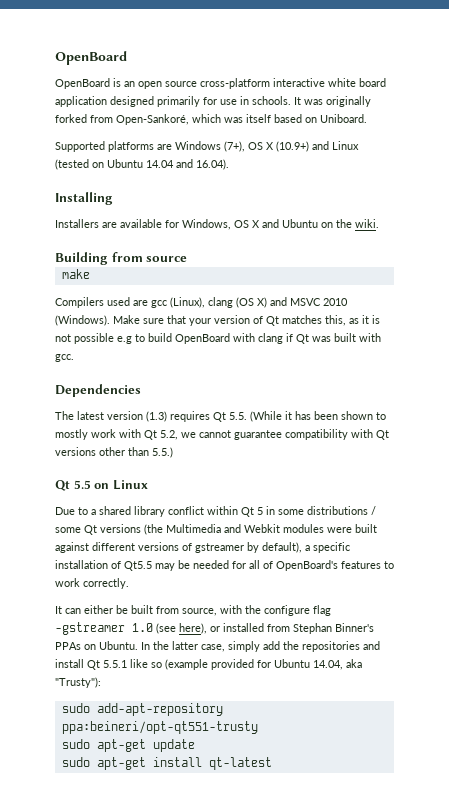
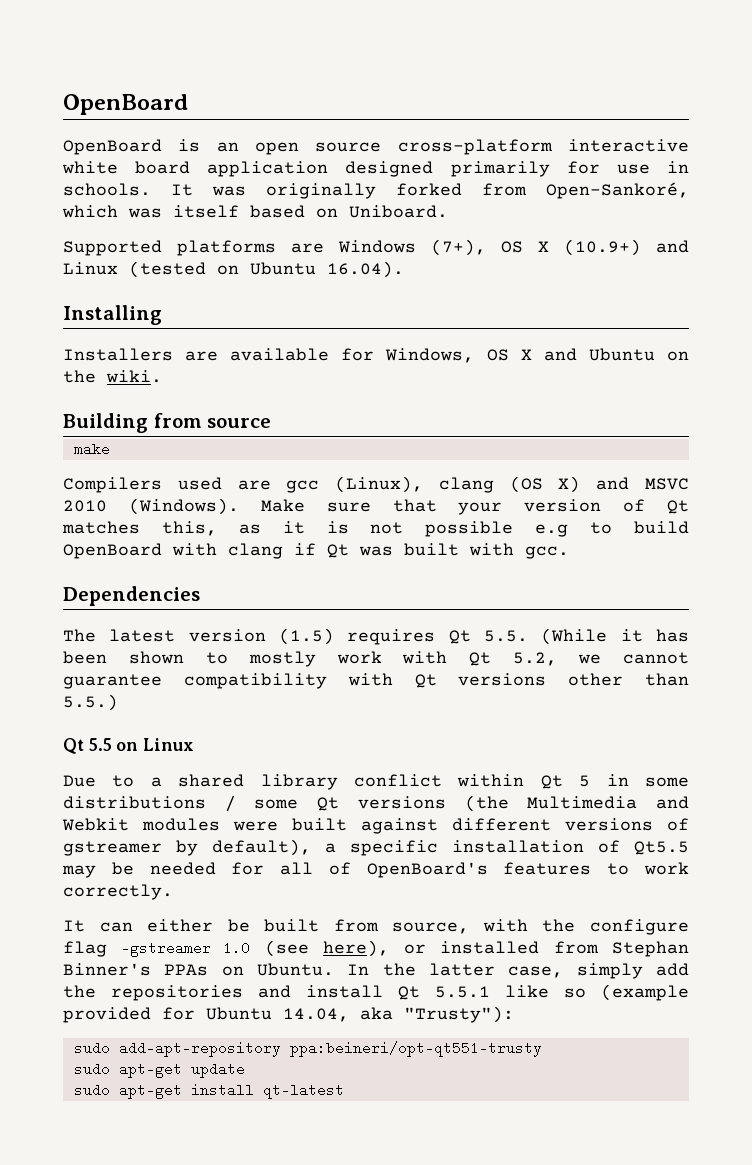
- Supported platforms are Windows (7+), OS X (10.9+) and Linux (tested on Ubuntu 14.04 and 16.04).
+ Supported platforms are Windows (7+), OS X (10.9+) and Linux (tested on Ubuntu 16.04).
- The latest version (1.3) requires Qt 5.5. (While it has been shown to mostly work with Qt 5.2, we cannot guarantee compatibility with Qt versions other than 5.5.)
+ The latest version (1.5) requires Qt 5.5. (While it has been shown to mostly work with Qt 5.2, we cannot guarantee compatibility with Qt versions other than 5.5.)

